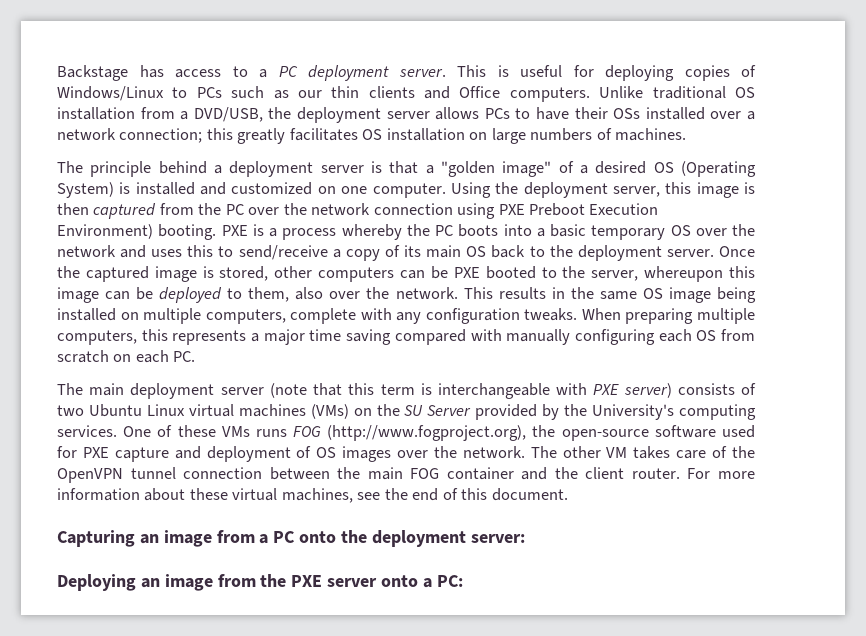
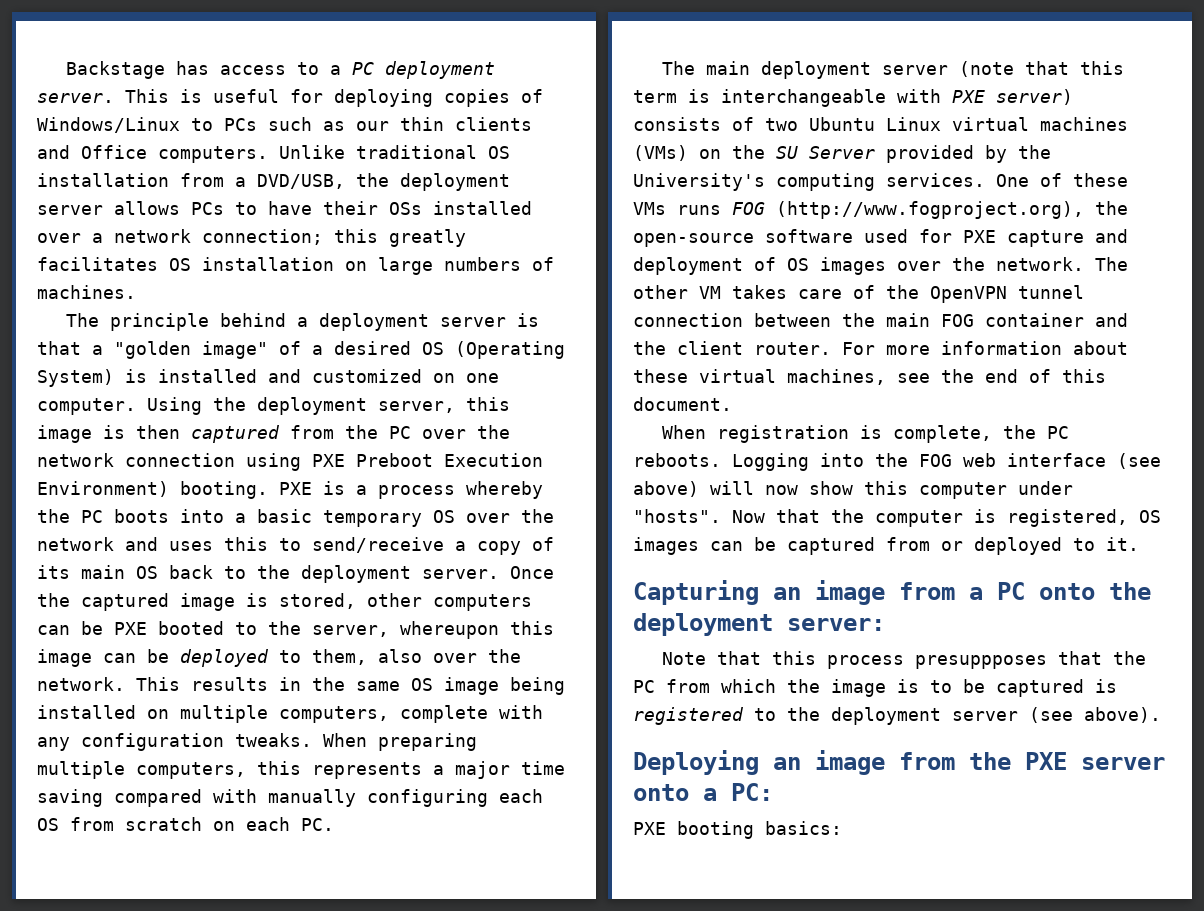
+ When registration is complete, the PC reboots. Logging into the FOG web interface (see above) will now show this computer under "hosts". Now that the computer is registered, OS images can be captured from or deployed to it.
+ Note that this process presuppposes that the PC from which the image is to be captured is registered to the deployment server (see above).
+ PXE booting basics:

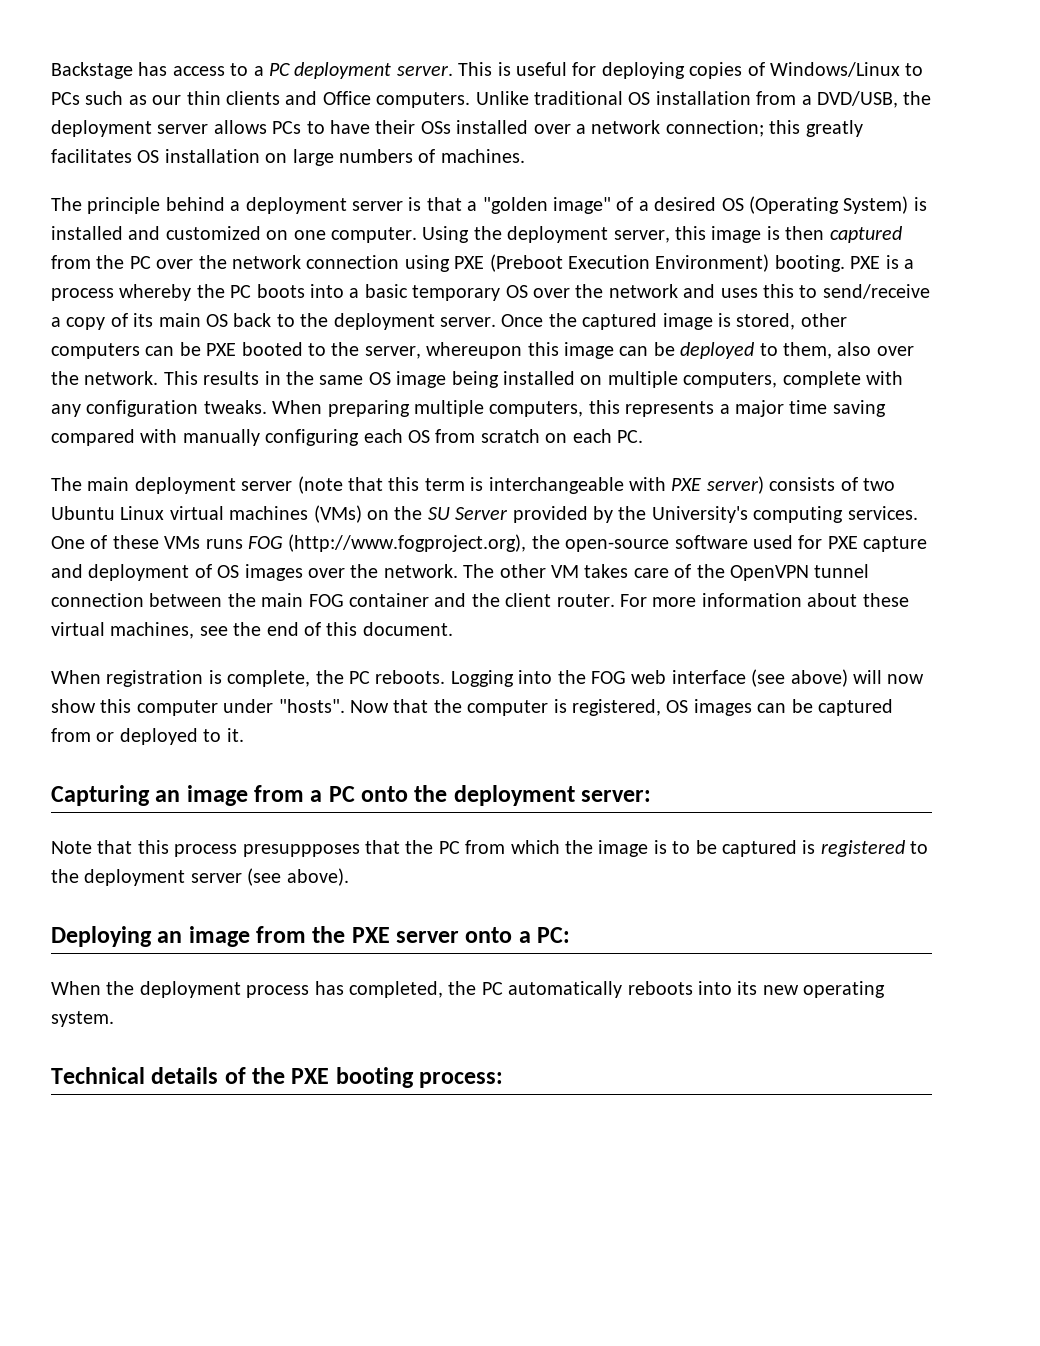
- Using the deployment server, this image is then captured from the PC over the network connection using PXE Preboot Execution Environment) booting.
+ Using the deployment server, this image is then captured from the PC over the network connection using PXE (Preboot Execution Environment) booting.
- PXE booting basics:
+ When the deployment process has completed, the PC automatically reboots into its new operating system.
+ Technical details of the PXE booting process:

